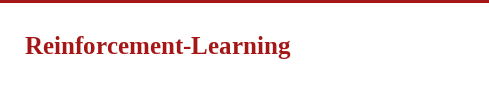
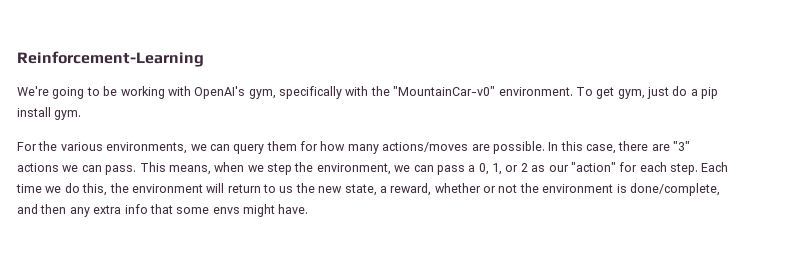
+ We're going to be working with OpenAI's gym, specifically with the "MountainCar-v0" environment. To get gym, just do a pip install gym.
+ For the various environments, we can query them for how many actions/moves are possible. In this case, there are "3" actions we can pass. This means, when we step the environment, we can pass a 0, 1, or 2 as our "action" for each step. Each time we do this, the environment will return to us the new state, a reward, whether or not the environment is done/complete, and then any extra info that some envs might have.

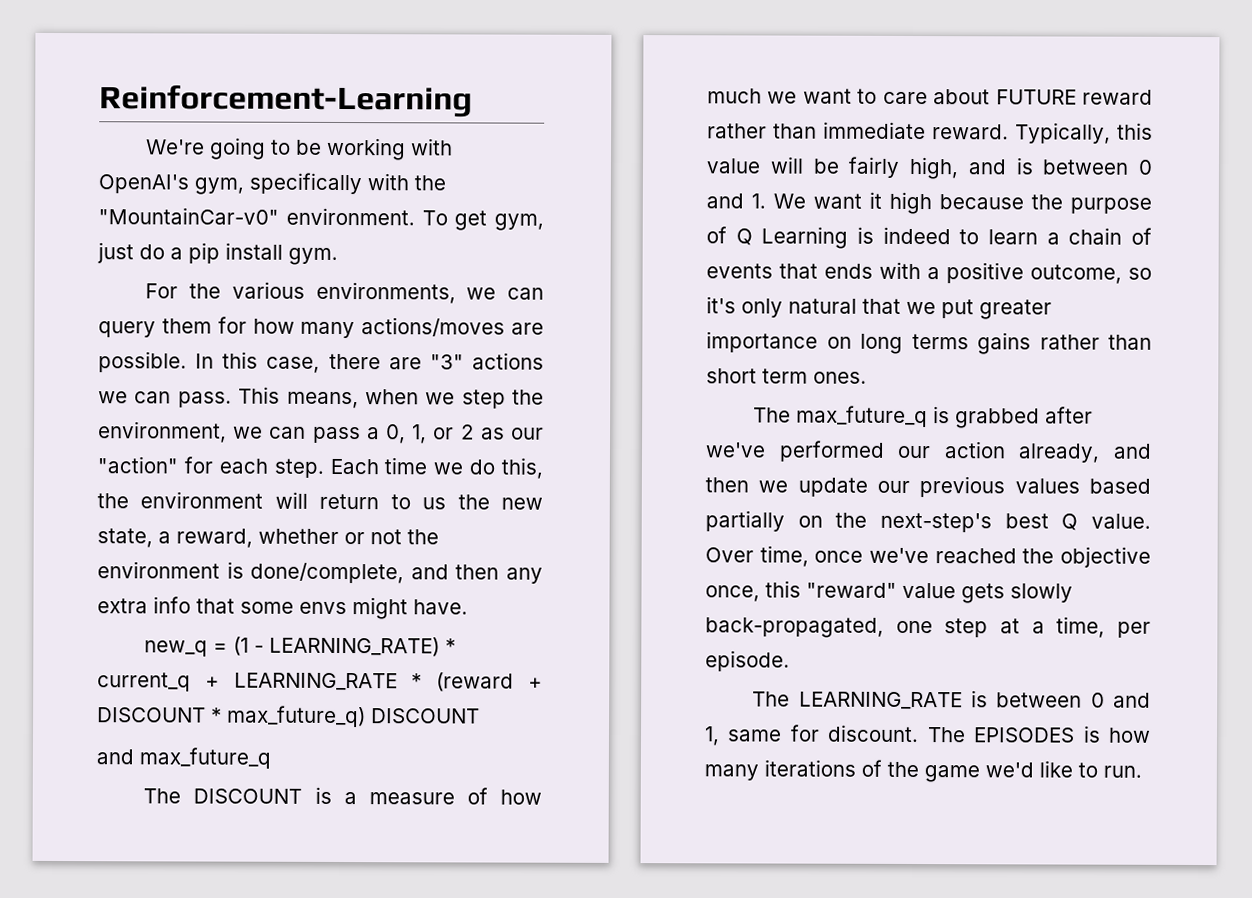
+ new_q = (1 - LEARNING_RATE) * current_q + LEARNING_RATE * (reward + DISCOUNT * max_future_q) DISCOUNT
+ and max_future_q
+ The DISCOUNT is a measure of how much we want to care about FUTURE reward rather than immediate reward. Typically, this value will be fairly high, and is between 0 and 1. We want it high because the purpose of Q Learning is indeed to learn a chain of events that ends with a positive outcome, so it's only natural that we put greater importance on long terms gains rather than short term ones.
+ The max_future_q is grabbed after we've performed our action already, and then we update our previous values based partially on the next-step's best Q value. Over time, once we've reached the objective once, this "reward" value gets slowly back-propagated, one step at a time, per episode.
+ The LEARNING_RATE is between 0 and 1, same for discount. The EPISODES is how many iterations of the game we'd like to run.

